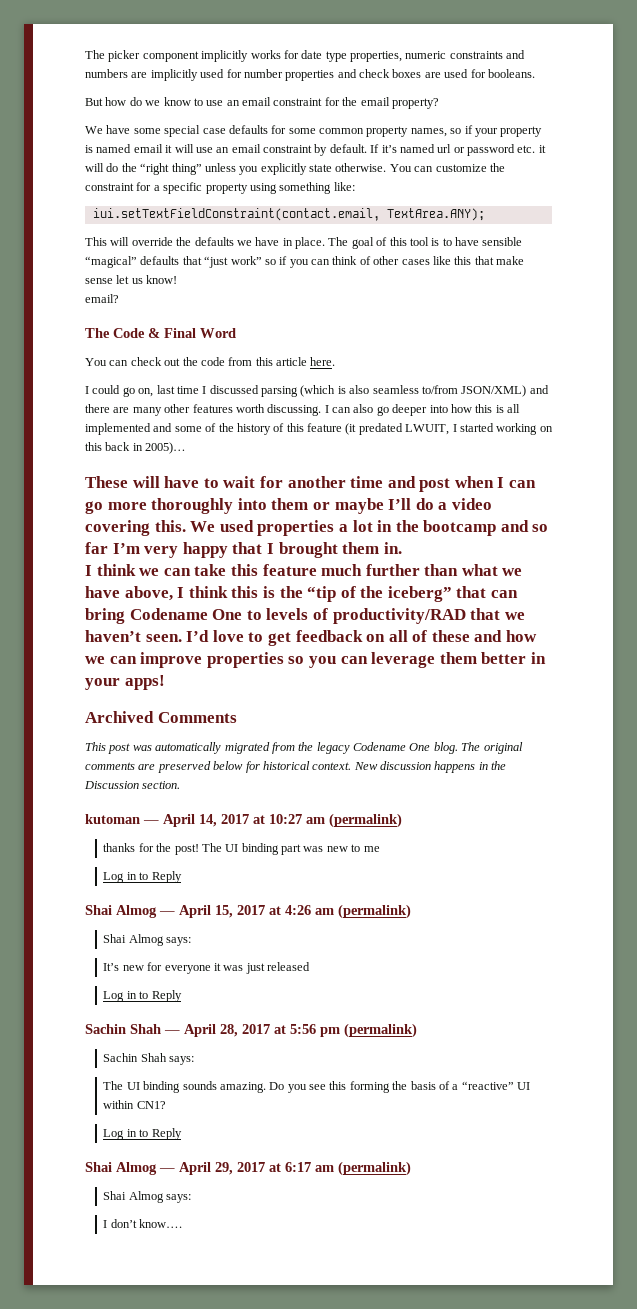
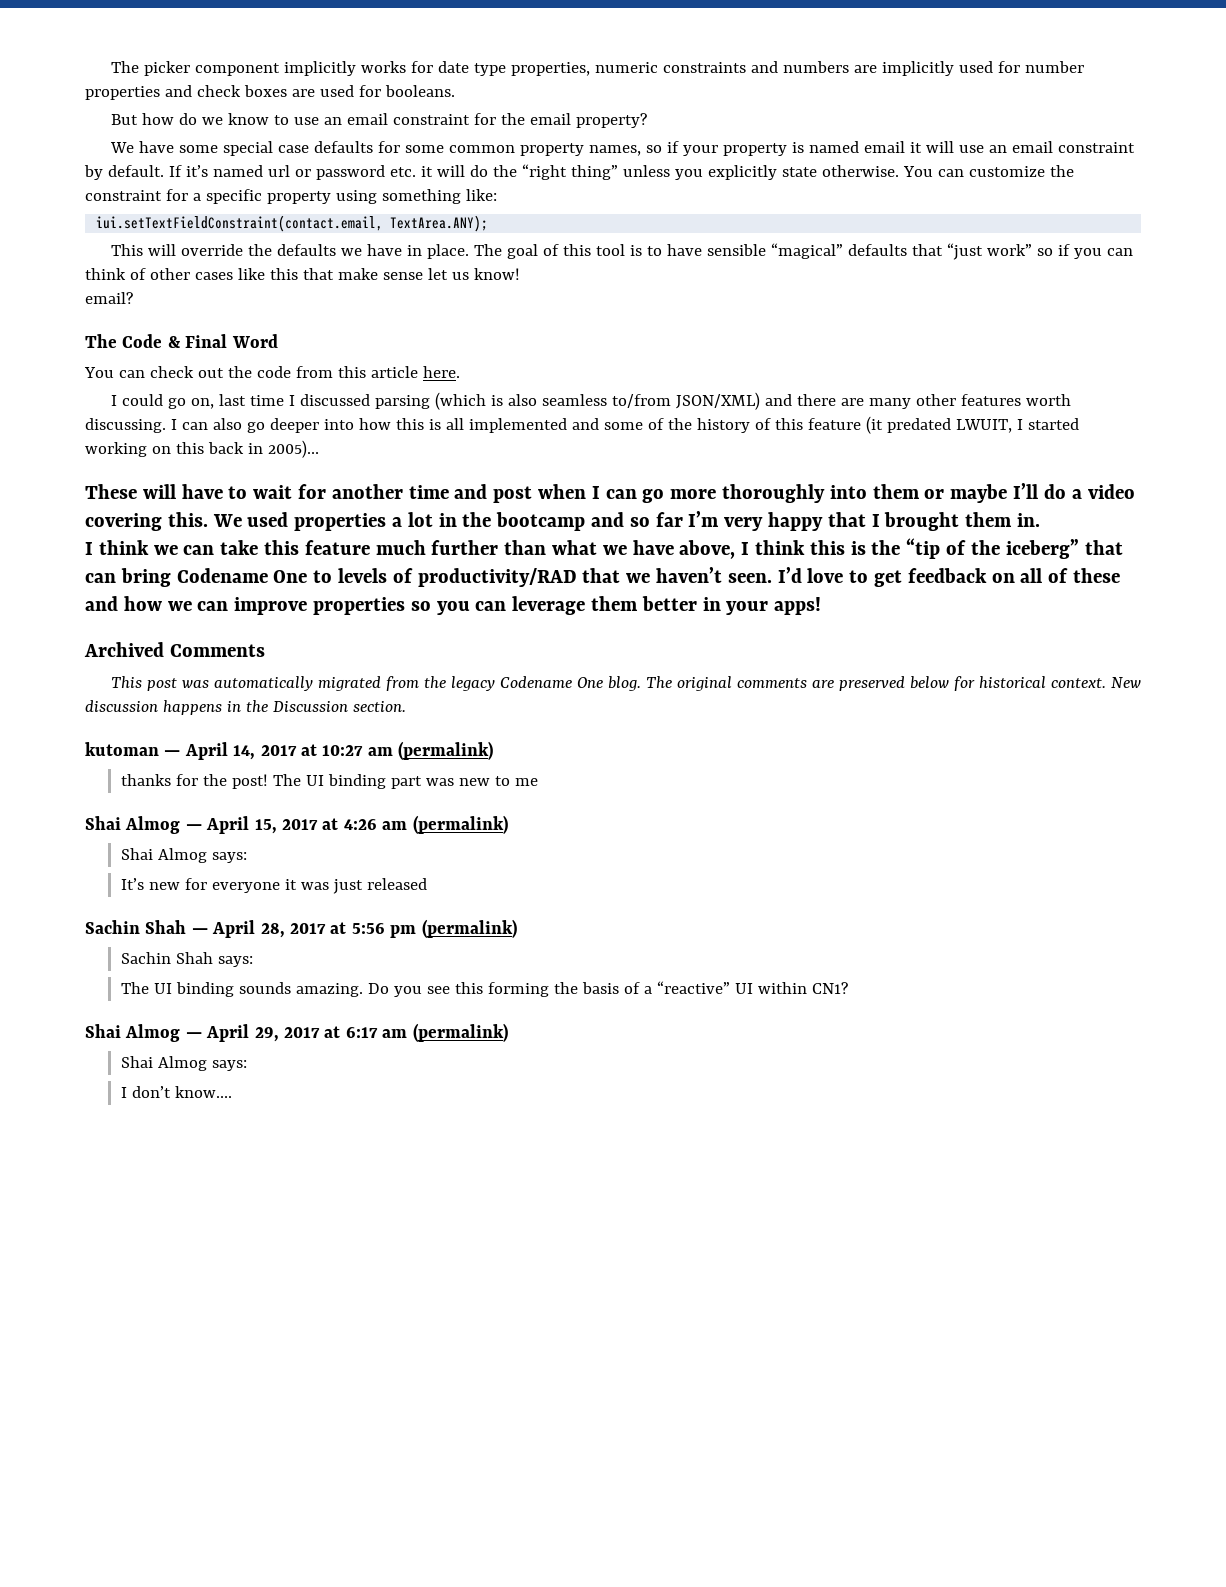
  The UI binding part was new to me
- Log in to Reply
  It’s new for everyone it was just released
- Log in to Reply
  Do you see this forming the basis of a “reactive” UI within CN1?
- Log in to Reply

